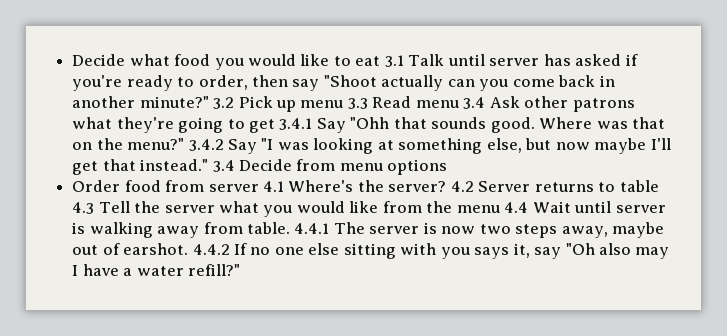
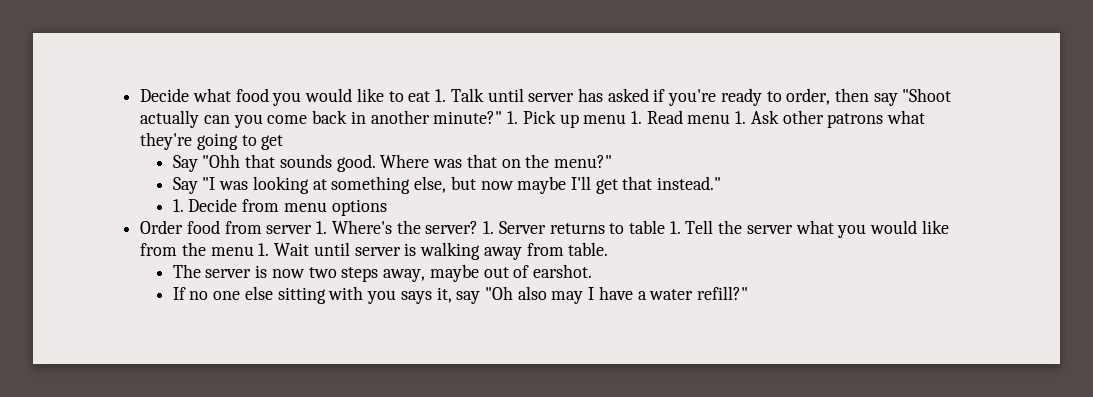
- Decide what food you would like to eat 3.1 Talk until server has asked if you're ready to order, then say "Shoot actually can you come back in another minute?"
+ Decide what food you would like to eat 1. Talk until server has asked if you're ready to order, then say "Shoot actually can you come back in another minute?"
- 3.2 Pick up menu 3.3 Read menu 3.4 Ask other patrons what they're going to get 3.4.1 Say "Ohh that sounds good.
+ 1. Pick up menu 1. Read menu 1. Ask other patrons what they're going to get
+ Say "Ohh that sounds good.
- Where was that on the menu?" 3.4.2 Say "I was looking at something else, but now maybe I'll get that instead." 3.4 Decide from menu options
+ Where was that on the menu?"
+ Say "I was looking at something else, but now maybe I'll get that instead."
+ 1. Decide from menu options
- Order food from server 4.1 Where's the server?
+ Order food from server 1. Where's the server?
- 4.2 Server returns to table 4.3 Tell the server what you would like from the menu 4.4 Wait until server is walking away from table. 4.4.1 The server is now two steps away, maybe out of earshot. 4.4.2 If no one else sitting with you says it, say "Oh also may I have a water refill?"
+ 1. Server returns to table 1. Tell the server what you would like from the menu 1. Wait until server is walking away from table.
+ The server is now two steps away, maybe out of earshot.
+ If no one else sitting with you says it, say "Oh also may I have a water refill?"

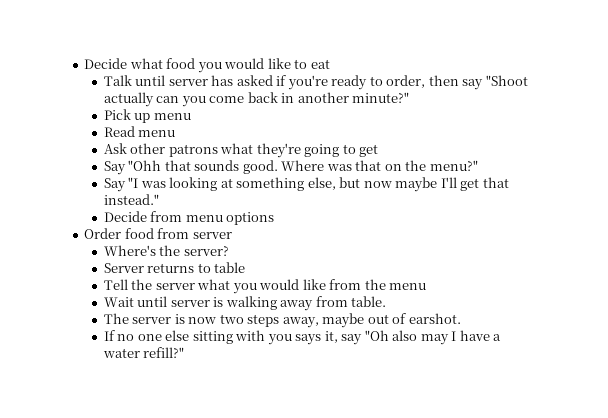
- Decide what food you would like to eat 1. Talk until server has asked if you're ready to order, then say "Shoot actually can you come back in another minute?" 1. Pick up menu 1. Read menu 1. Ask other patrons what they're going to get
+ Decide what food you would like to eat
+ Talk until server has asked if you're ready to order, then say "Shoot actually can you come back in another minute?"
+ Pick up menu
+ Read menu
+ Ask other patrons what they're going to get
- 1. Decide from menu options
+ Decide from menu options
- Order food from server 1. Where's the server? 1. Server returns to table 1. Tell the server what you would like from the menu 1. Wait until server is walking away from table.
+ Order food from server
+ Where's the server?
+ Server returns to table
+ Tell the server what you would like from the menu
+ Wait until server is walking away from table.

